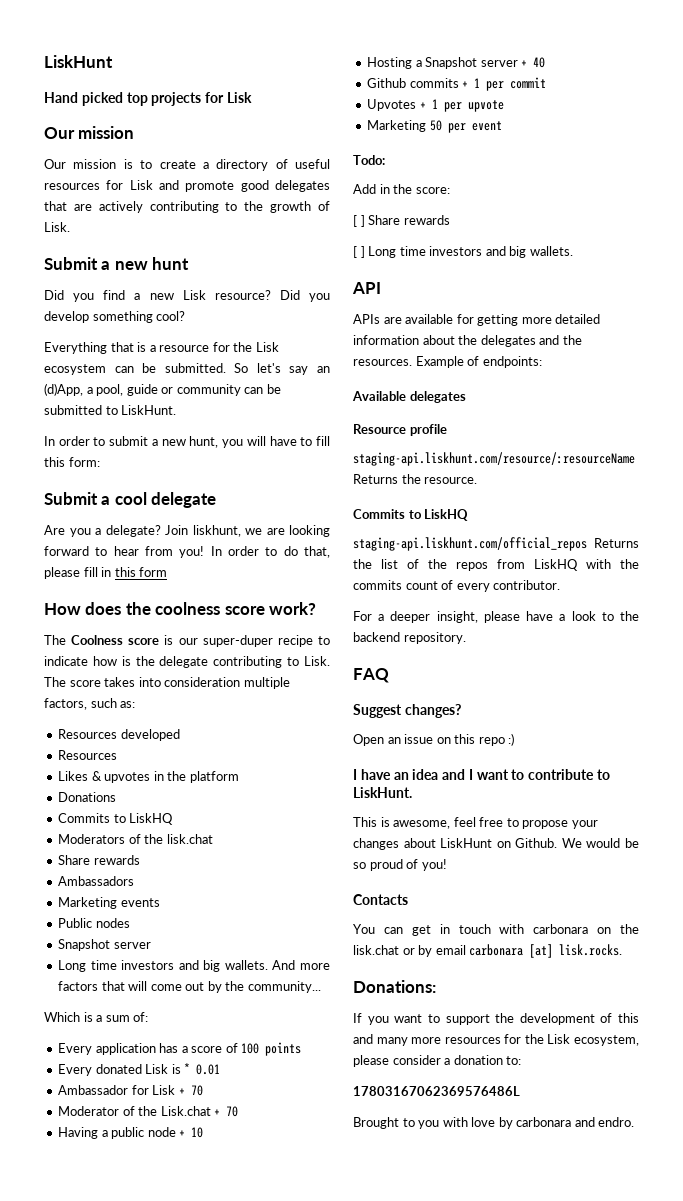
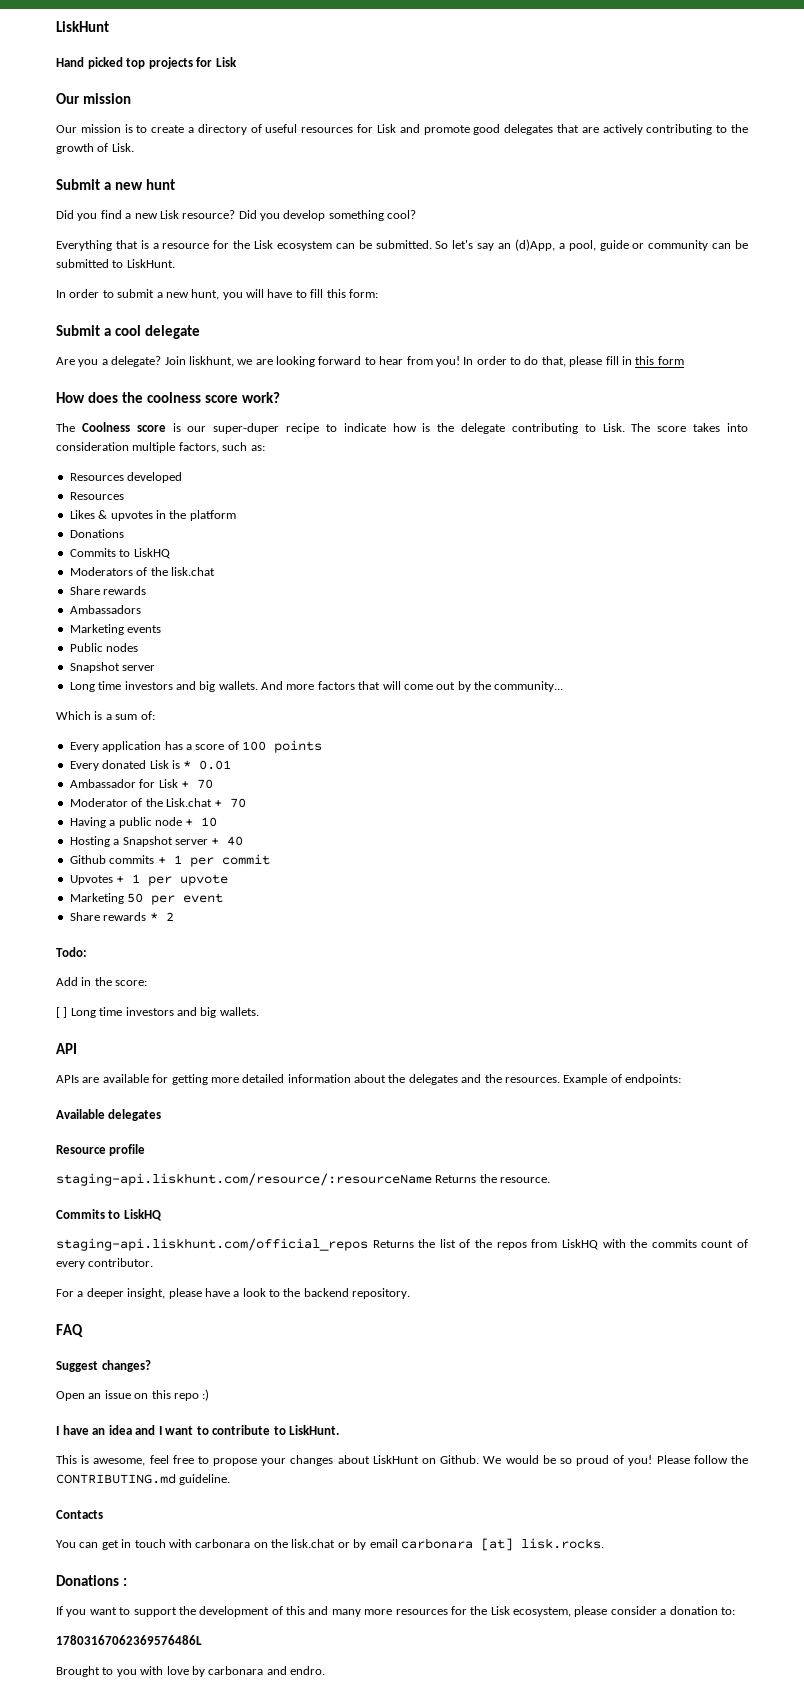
+ Share rewards * 2
- [ ] Share rewards
+ Please follow the CONTRIBUTING.md guideline.
- Donations:
+ Donations :

